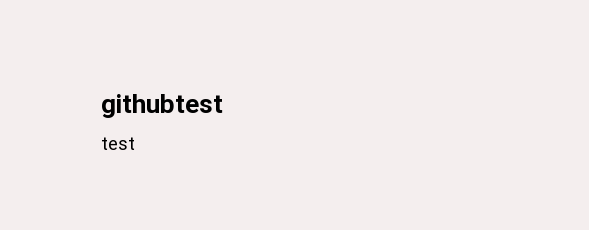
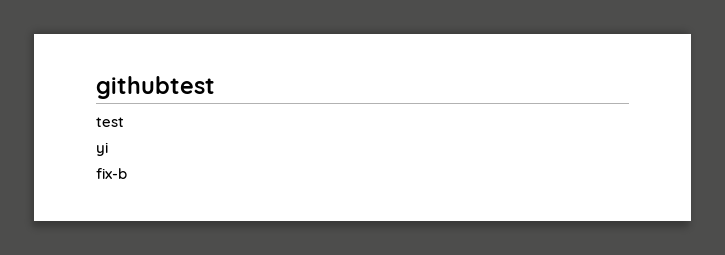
+ yi
+ fix-b

